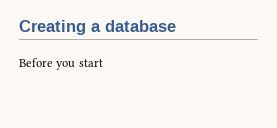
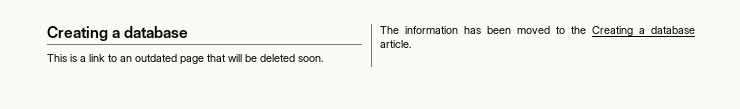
- Before you start
+ This is a link to an outdated page that will be deleted soon.
+ The information has been moved to the Creating a database article.

